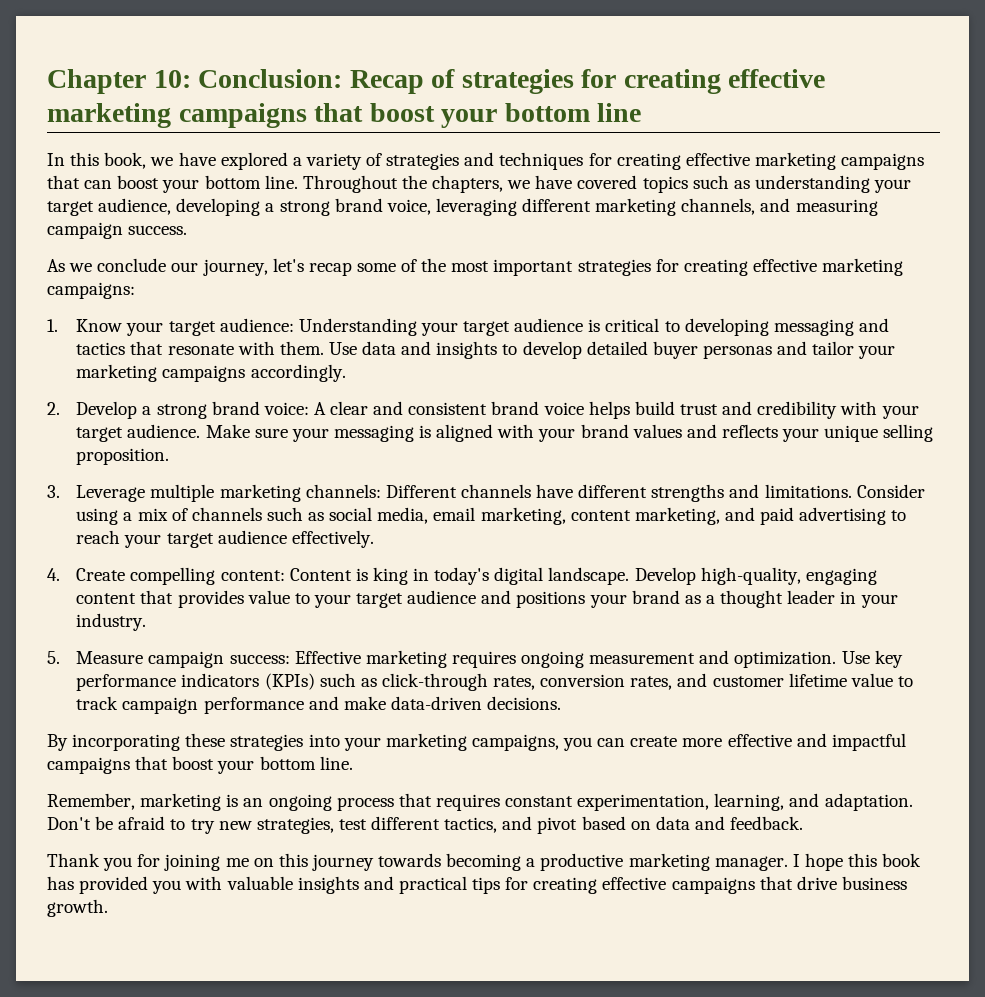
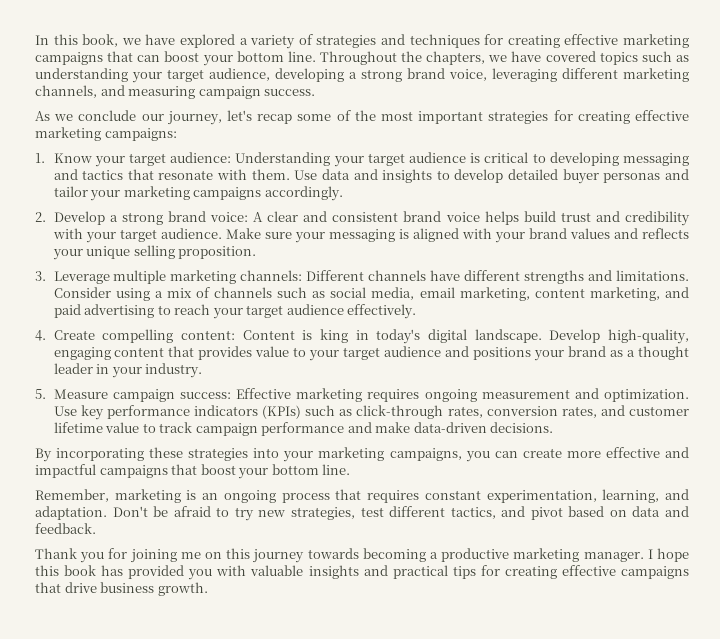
- Chapter 10: Conclusion: Recap of strategies for creating effective marketing campaigns that boost your bottom line

